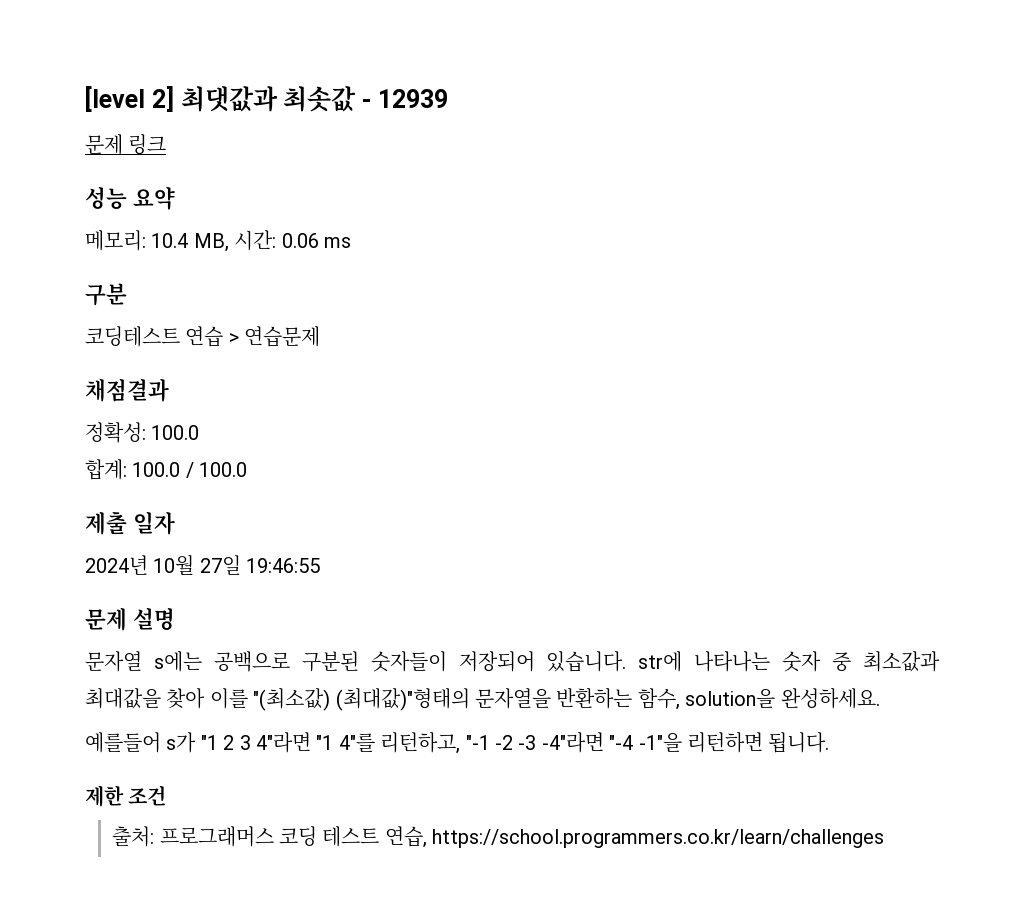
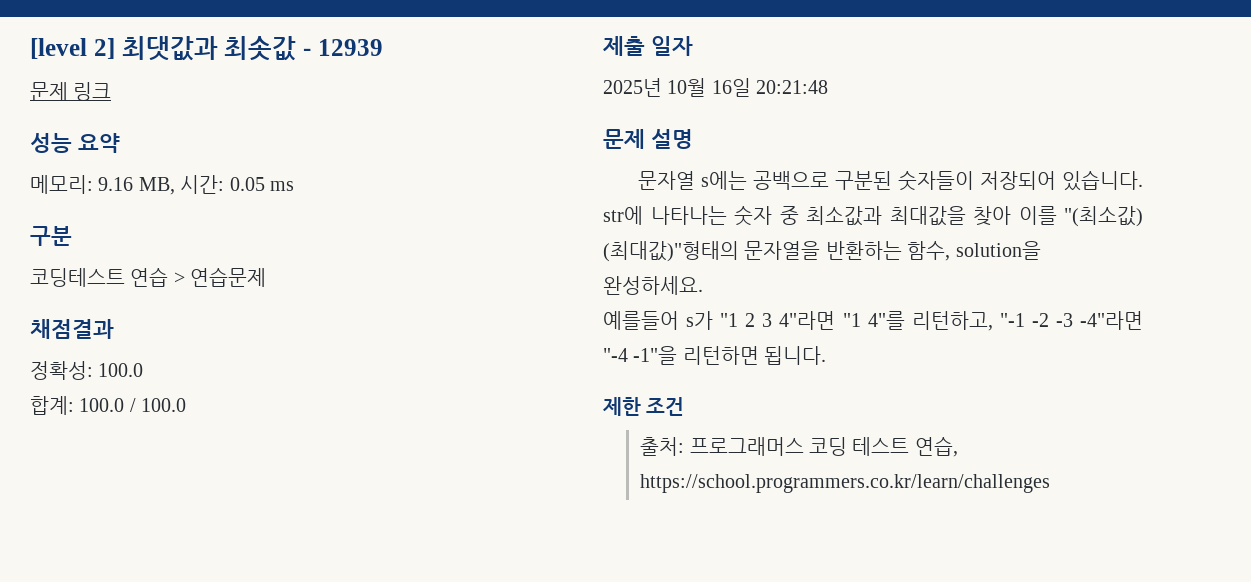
- 메모리: 10.4 MB, 시간: 0.06 ms
+ 메모리: 9.16 MB, 시간: 0.05 ms
- 2024년 10월 27일 19:46:55
+ 2025년 10월 16일 20:21:48

